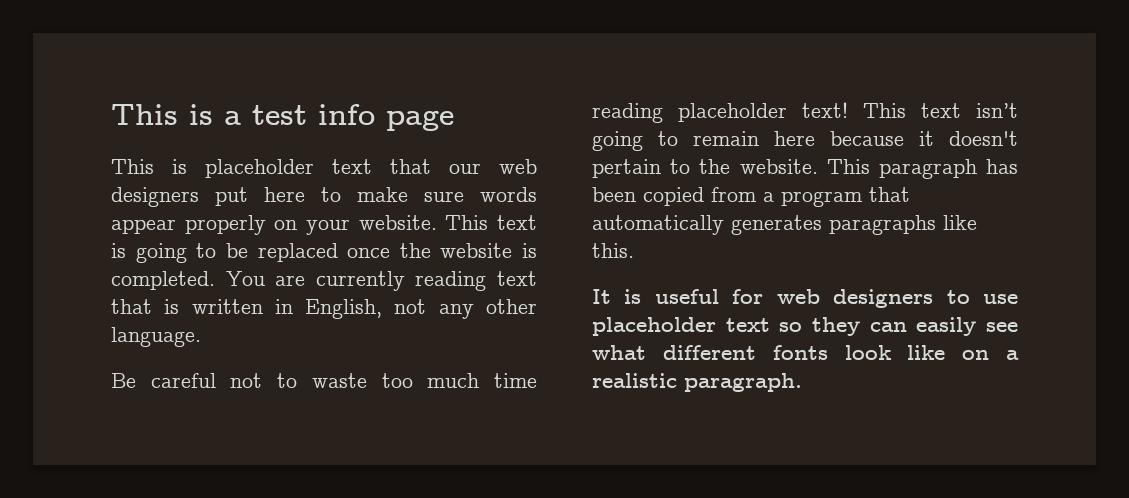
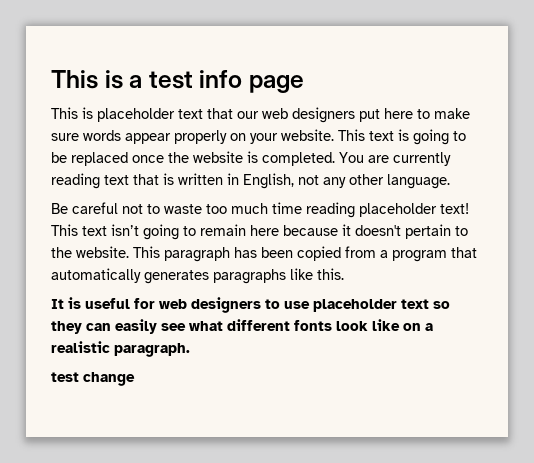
+ test change

